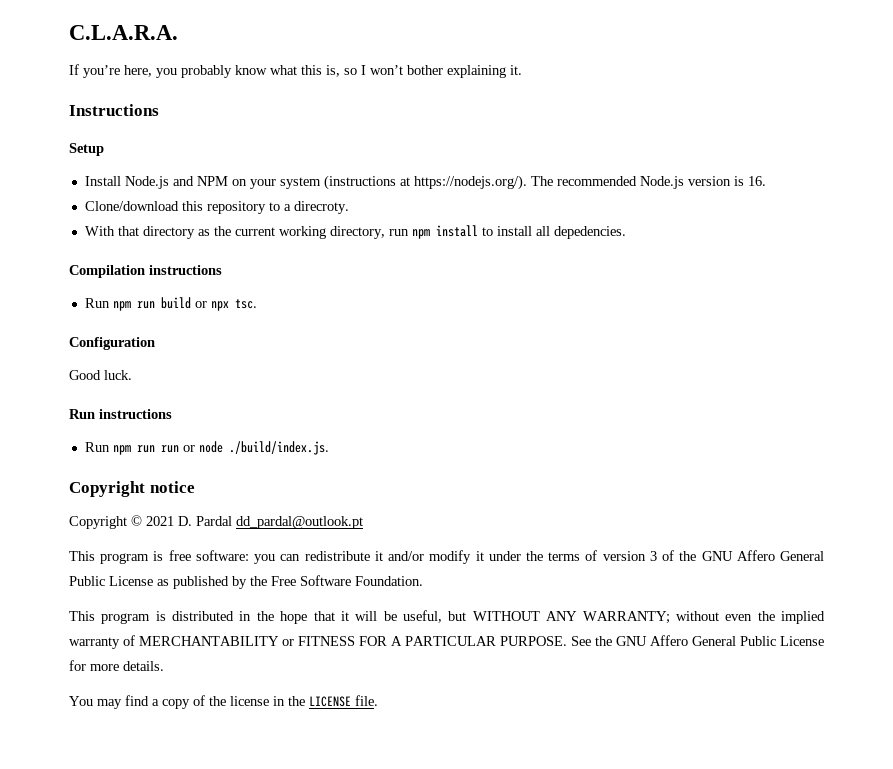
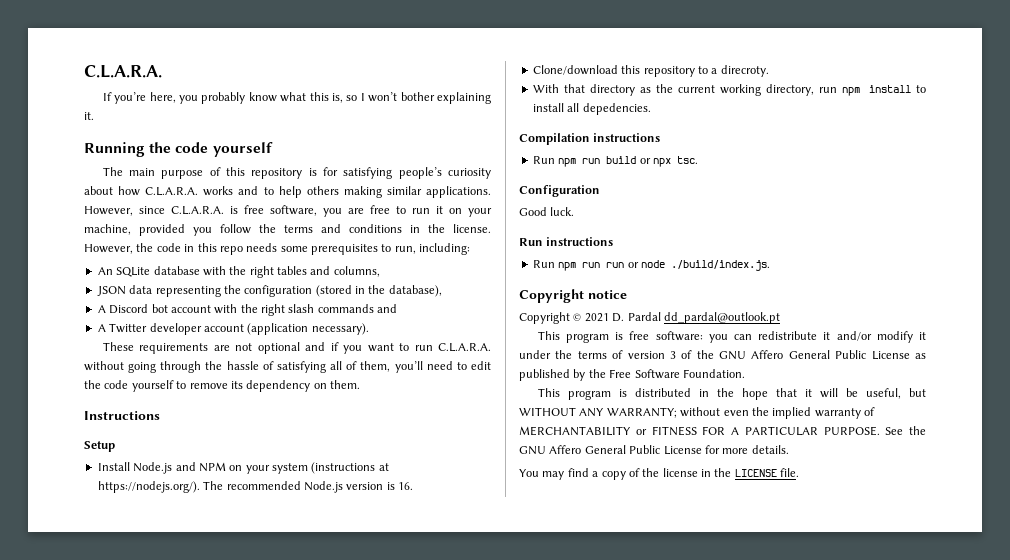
+ Running the code yourself
+ The main purpose of this repository is for satisfying people’s curiosity about how C.L.A.R.A. works and to help others making similar applications. However, since C.L.A.R.A. is free software, you are free to run it on your machine, provided you follow the terms and conditions in the license. However, the code in this repo needs some prerequisites to run, including:
+ An SQLite database with the right tables and columns,
+ JSON data representing the configuration (stored in the database),
+ A Discord bot account with the right slash commands and
+ A Twitter developer account (application necessary).
+ These requirements are not optional and if you want to run C.L.A.R.A. without going through the hassle of satisfying all of them, you’ll need to edit the code yourself to remove its dependency on them.

